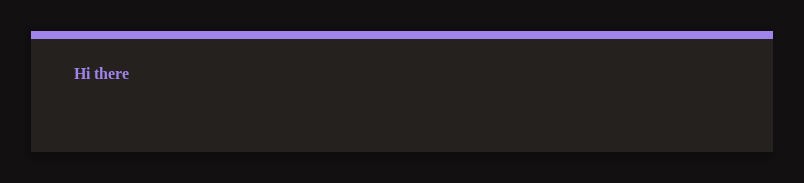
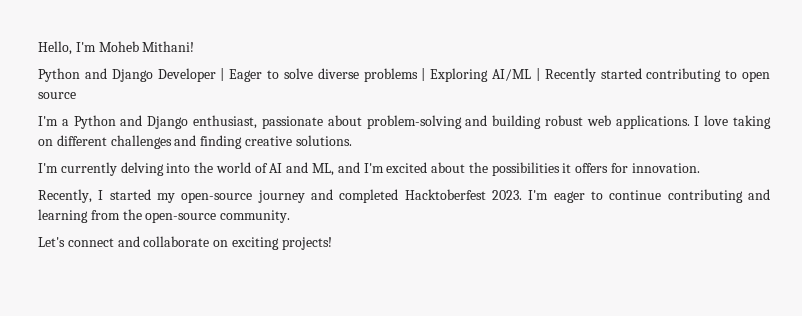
- Hi there
+ Hello, I'm Moheb Mithani!
+ Python and Django Developer | Eager to solve diverse problems | Exploring AI/ML | Recently started contributing to open source
+ I'm a Python and Django enthusiast, passionate about problem-solving and building robust web applications. I love taking on different challenges and finding creative solutions.
+ I'm currently delving into the world of AI and ML, and I'm excited about the possibilities it offers for innovation.
+ Recently, I started my open-source journey and completed Hacktoberfest 2023. I'm eager to continue contributing and learning from the open-source community.
+ Let's connect and collaborate on exciting projects!

